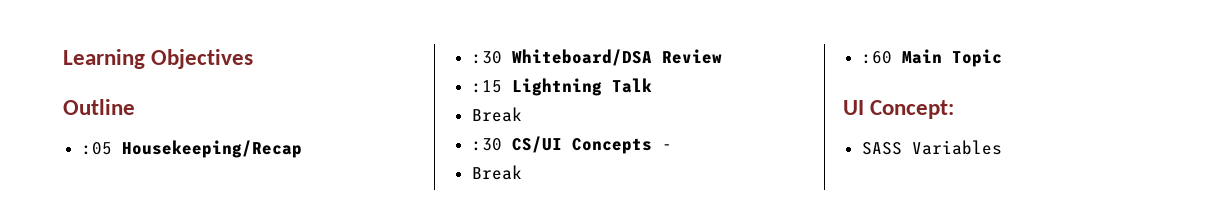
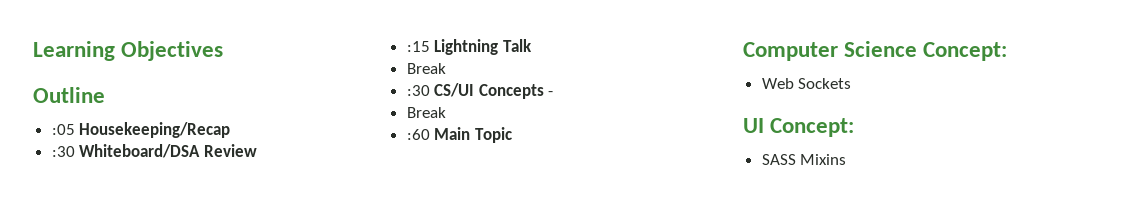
+ Computer Science Concept:
+ Web Sockets
- SASS Variables
+ SASS Mixins

